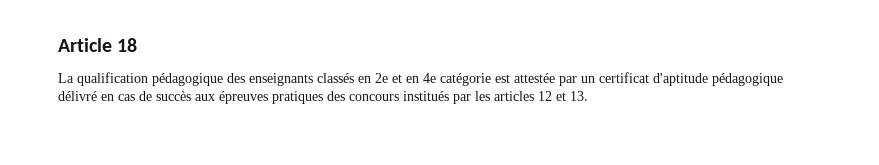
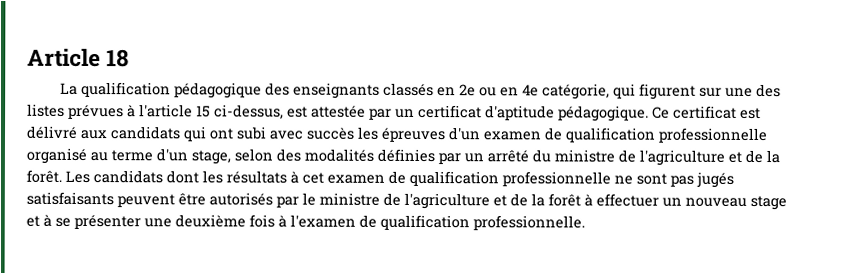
- La qualification pédagogique des enseignants classés en 2e et en 4e catégorie est attestée par un certificat d'aptitude pédagogique délivré en cas de succès aux épreuves pratiques des concours institués par les articles 12 et 13.
+ La qualification pédagogique des enseignants classés en 2e ou en 4e catégorie, qui figurent sur une des listes prévues à l'article 15 ci-dessus, est attestée par un certificat d'aptitude pédagogique. Ce certificat est délivré aux candidats qui ont subi avec succès les épreuves d'un examen de qualification professionnelle organisé au terme d'un stage, selon des modalités définies par un arrêté du ministre de l'agriculture et de la forêt. Les candidats dont les résultats à cet examen de qualification professionnelle ne sont pas jugés satisfaisants peuvent être autorisés par le ministre de l'agriculture et de la forêt à effectuer un nouveau stage et à se présenter une deuxième fois à l'examen de qualification professionnelle.

